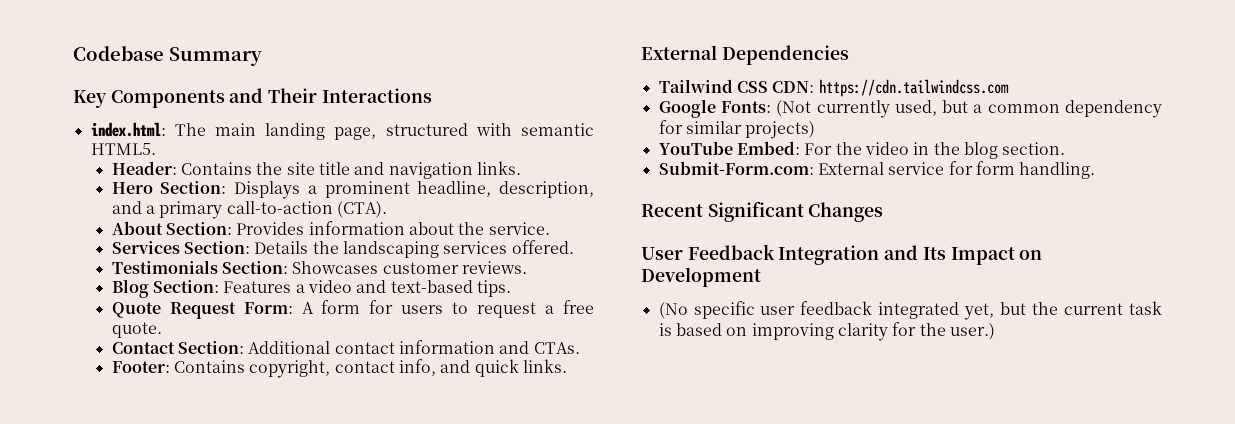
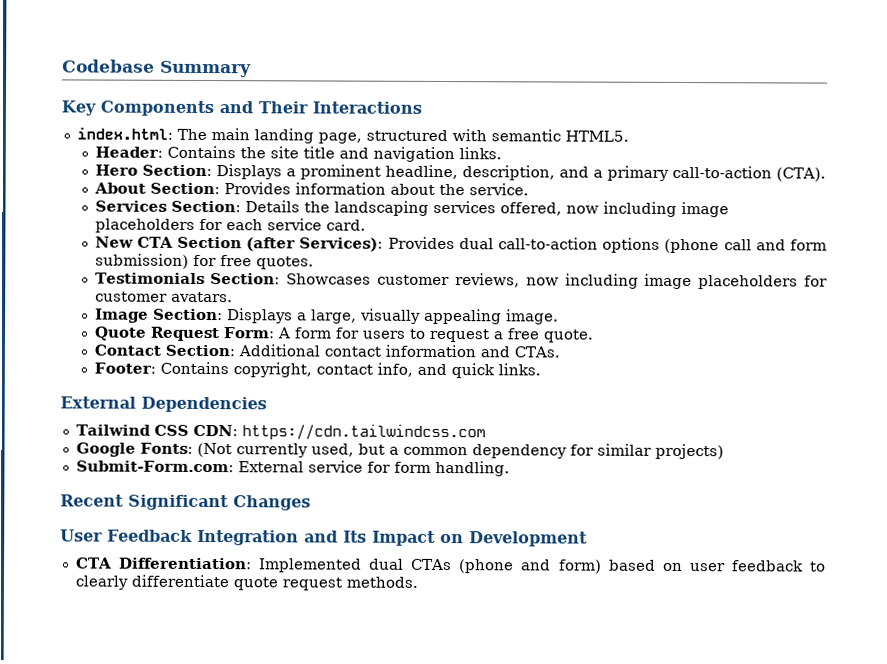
- Services Section: Details the landscaping services offered.
- Testimonials Section: Showcases customer reviews.
- Blog Section: Features a video and text-based tips.
+ Services Section: Details the landscaping services offered, now including image placeholders for each service card.
+ New CTA Section (after Services): Provides dual call-to-action options (phone call and form submission) for free quotes.
+ Testimonials Section: Showcases customer reviews, now including image placeholders for customer avatars.
+ Image Section: Displays a large, visually appealing image.
- YouTube Embed: For the video in the blog section.
- (No specific user feedback integrated yet, but the current task is based on improving clarity for the user.)
+ CTA Differentiation: Implemented dual CTAs (phone and form) based on user feedback to clearly differentiate quote request methods.

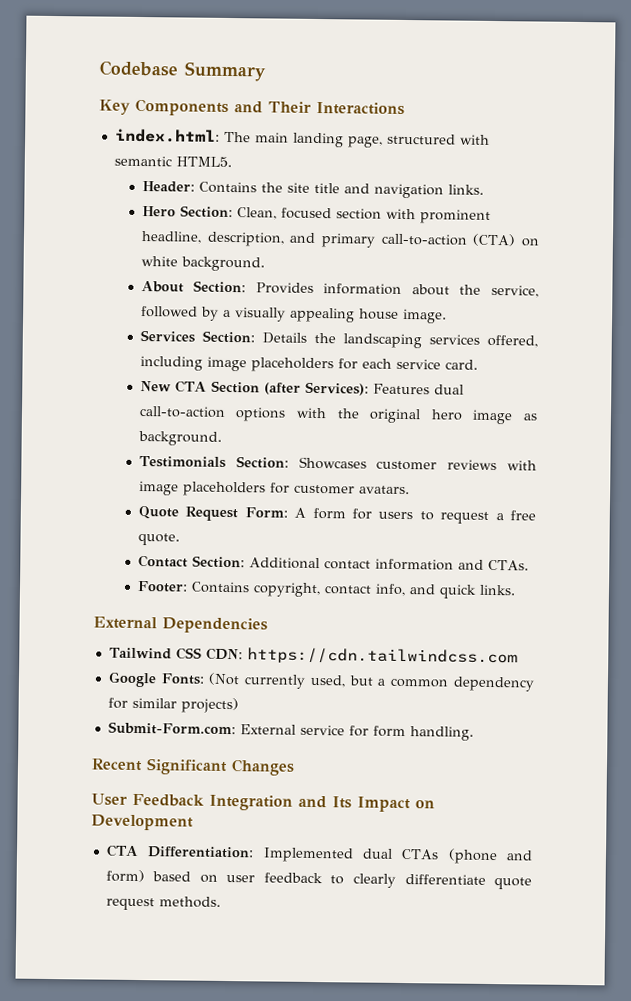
- Hero Section: Displays a prominent headline, description, and a primary call-to-action (CTA).
+ Hero Section: Clean, focused section with prominent headline, description, and primary call-to-action (CTA) on white background.
- About Section: Provides information about the service.
+ About Section: Provides information about the service, followed by a visually appealing house image.
- Services Section: Details the landscaping services offered, now including image placeholders for each service card.
+ Services Section: Details the landscaping services offered, including image placeholders for each service card.
- New CTA Section (after Services): Provides dual call-to-action options (phone call and form submission) for free quotes.
+ New CTA Section (after Services): Features dual call-to-action options with the original hero image as background.
- Testimonials Section: Showcases customer reviews, now including image placeholders for customer avatars.
+ Testimonials Section: Showcases customer reviews with image placeholders for customer avatars.
- Image Section: Displays a large, visually appealing image.

